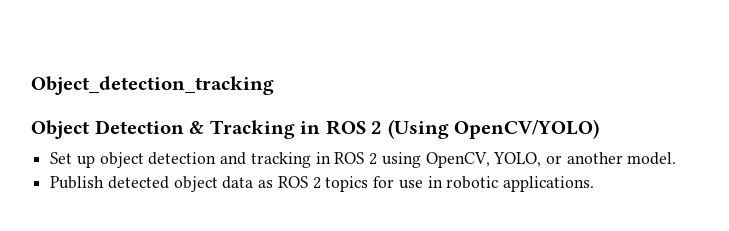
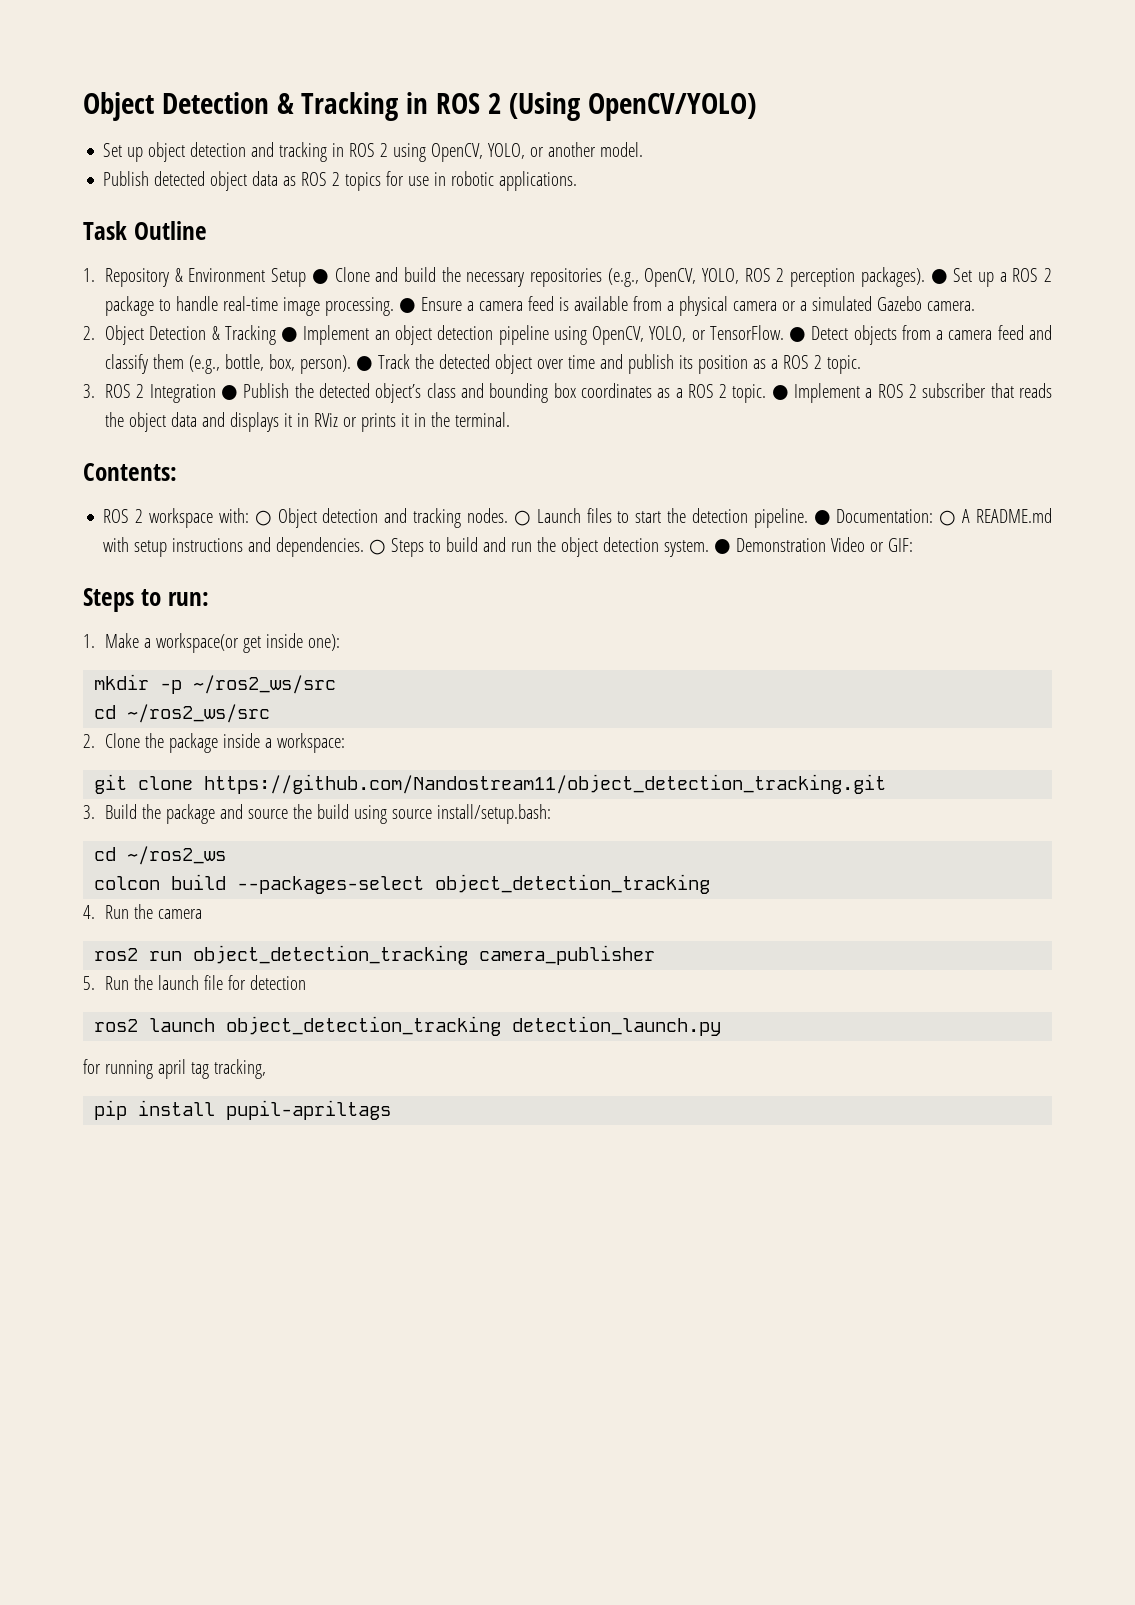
- Object_detection_tracking
+ Task Outline
+ 1. Repository & Environment Setup ● Clone and build the necessary repositories (e.g., OpenCV, YOLO, ROS 2 perception packages). ● Set up a ROS 2 package to handle real-time image processing. ● Ensure a camera feed is available from a physical camera or a simulated Gazebo camera.
+ 2. Object Detection & Tracking ● Implement an object detection pipeline using OpenCV, YOLO, or TensorFlow. ● Detect objects from a camera feed and classify them (e.g., bottle, box, person). ● Track the detected object over time and publish its position as a ROS 2 topic.
+ 3. ROS 2 Integration ● Publish the detected object’s class and bounding box coordinates as a ROS 2 topic. ● Implement a ROS 2 subscriber that reads the object data and displays it in RViz or prints it in the terminal.
+ Contents:
+ ROS 2 workspace with: ○ Object detection and tracking nodes. ○ Launch files to start the detection pipeline. ● Documentation: ○ A README.md with setup instructions and dependencies. ○ Steps to build and run the object detection system. ● Demonstration Video or GIF:
+ Steps to run:
+ 1. Make a workspace(or get inside one):
+ mkdir -p ~/ros2_ws/src
+ cd ~/ros2_ws/src
+ 2. Clone the package inside a workspace:
+ git clone https://github.com/Nandostream11/object_detection_tracking.git
+ 3. Build the package and source the build using source install/setup.bash:
+ cd ~/ros2_ws
+ colcon build --packages-select object_detection_tracking
+ 4. Run the camera
+ ros2 run object_detection_tracking camera_publisher
+ 5. Run the launch file for detection
+ ros2 launch object_detection_tracking detection_launch.py
+ for running april tag tracking,
+ pip install pupil-apriltags

